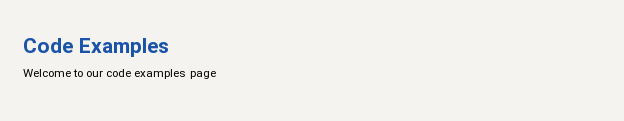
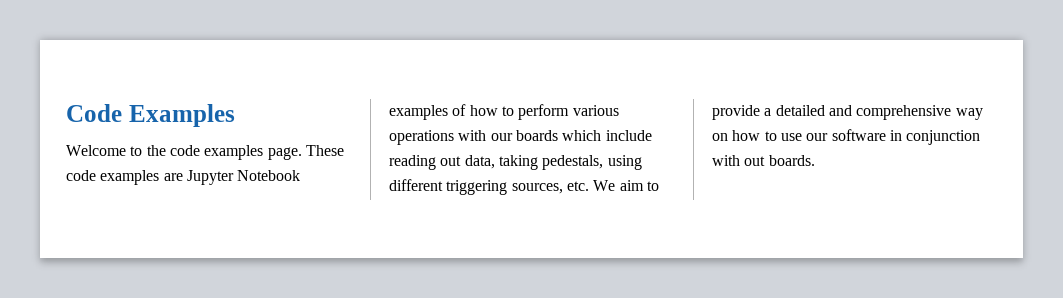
- Welcome to our code examples page
+ Welcome to the code examples page. These code examples are Jupyter Notebook examples of how to perform various operations with our boards which include reading out data, taking pedestals, using different triggering sources, etc. We aim to provide a detailed and comprehensive way on how to use our software in conjunction with out boards.

